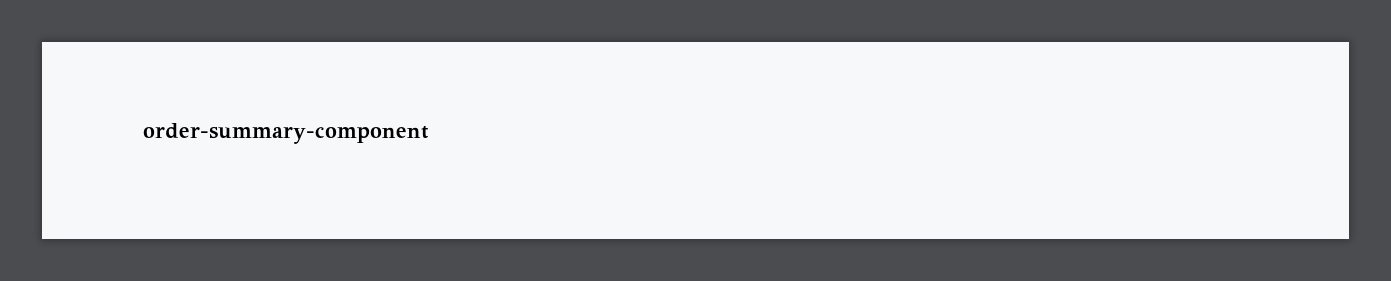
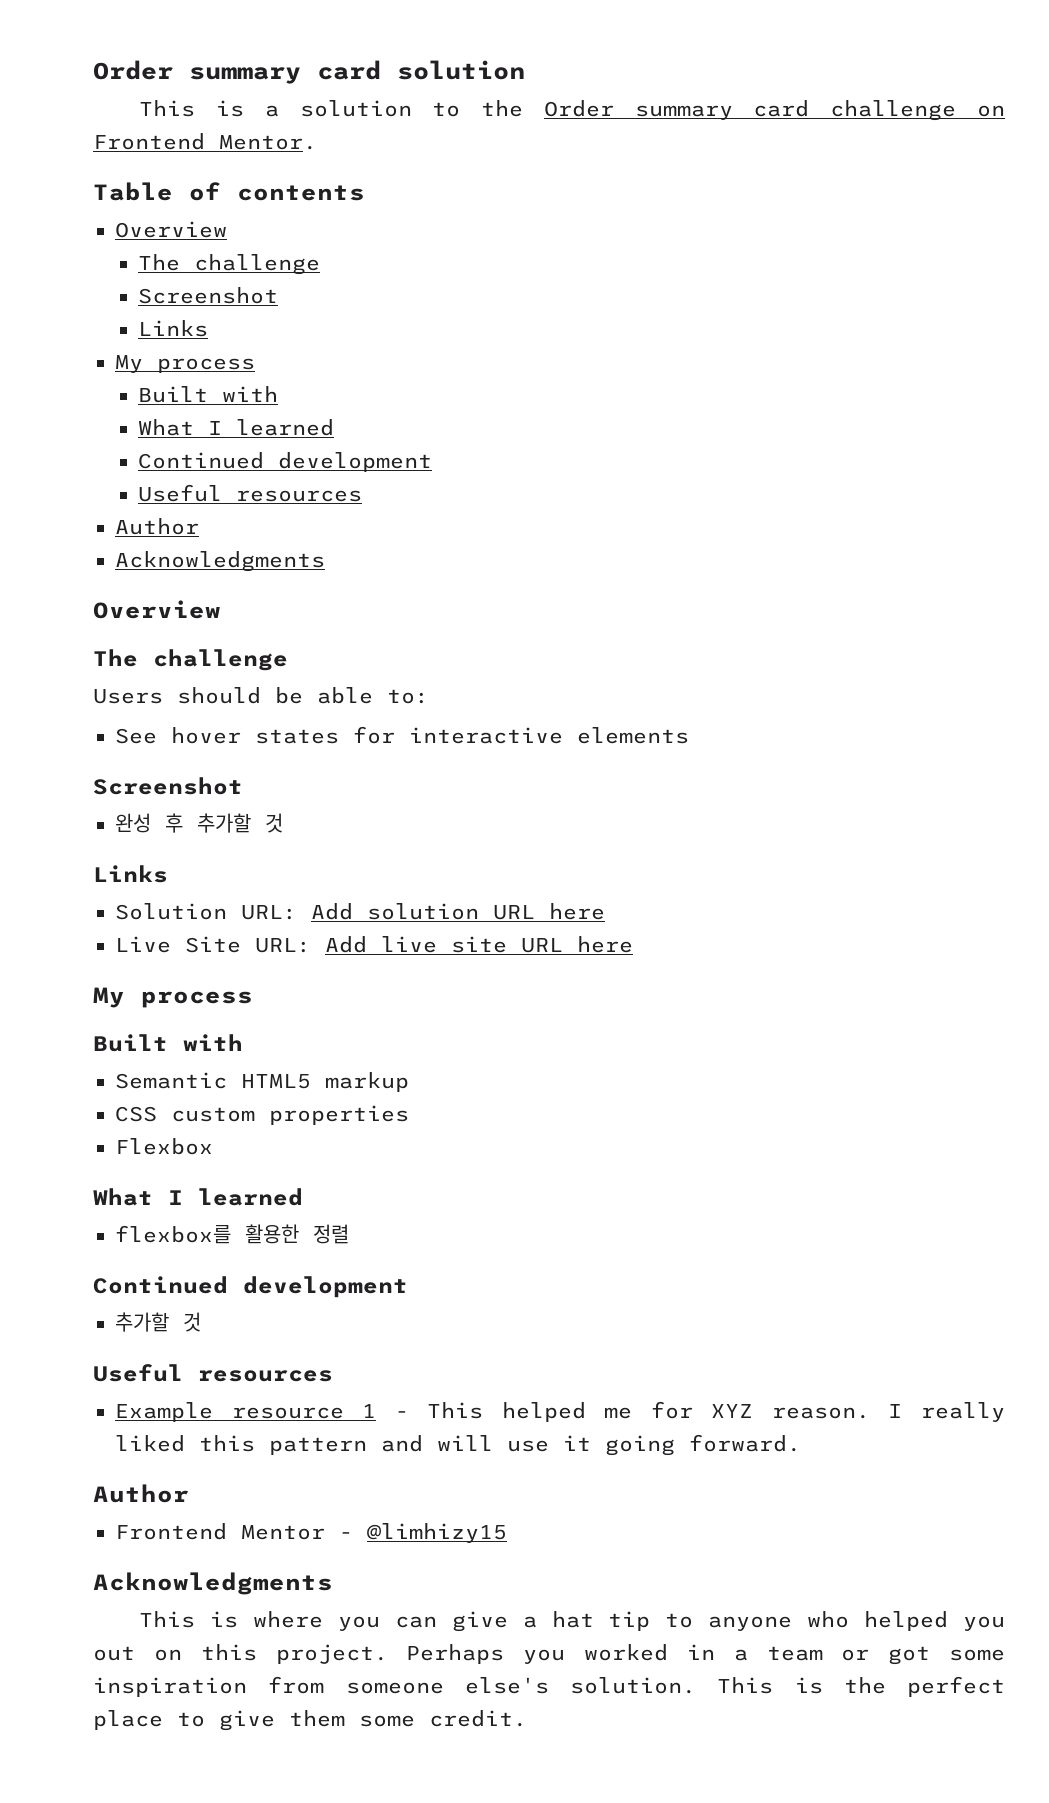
- order-summary-component
+ Order summary card solution
+ This is a solution to the Order summary card challenge on Frontend Mentor.
+ Table of contents
+ Overview
+ The challenge
+ Screenshot
+ Links
+ My process
+ Built with
+ What I learned
+ Continued development
+ Useful resources
+ Author
+ Acknowledgments
+ Overview
+ The challenge
+ Users should be able to:
+ See hover states for interactive elements
+ Screenshot
+ 완성 후 추가할 것
+ Links
+ Solution URL: Add solution URL here
+ Live Site URL: Add live site URL here
+ My process
+ Built with
+ Semantic HTML5 markup
+ CSS custom properties
+ Flexbox
+ What I learned
+ flexbox를 활용한 정렬
+ Continued development
+ 추가할 것
+ Useful resources
+ Example resource 1 - This helped me for XYZ reason. I really liked this pattern and will use it going forward.
+ Author
+ Frontend Mentor - @limhizy15
+ Acknowledgments
+ This is where you can give a hat tip to anyone who helped you out on this project. Perhaps you worked in a team or got some inspiration from someone else's solution. This is the perfect place to give them some credit.

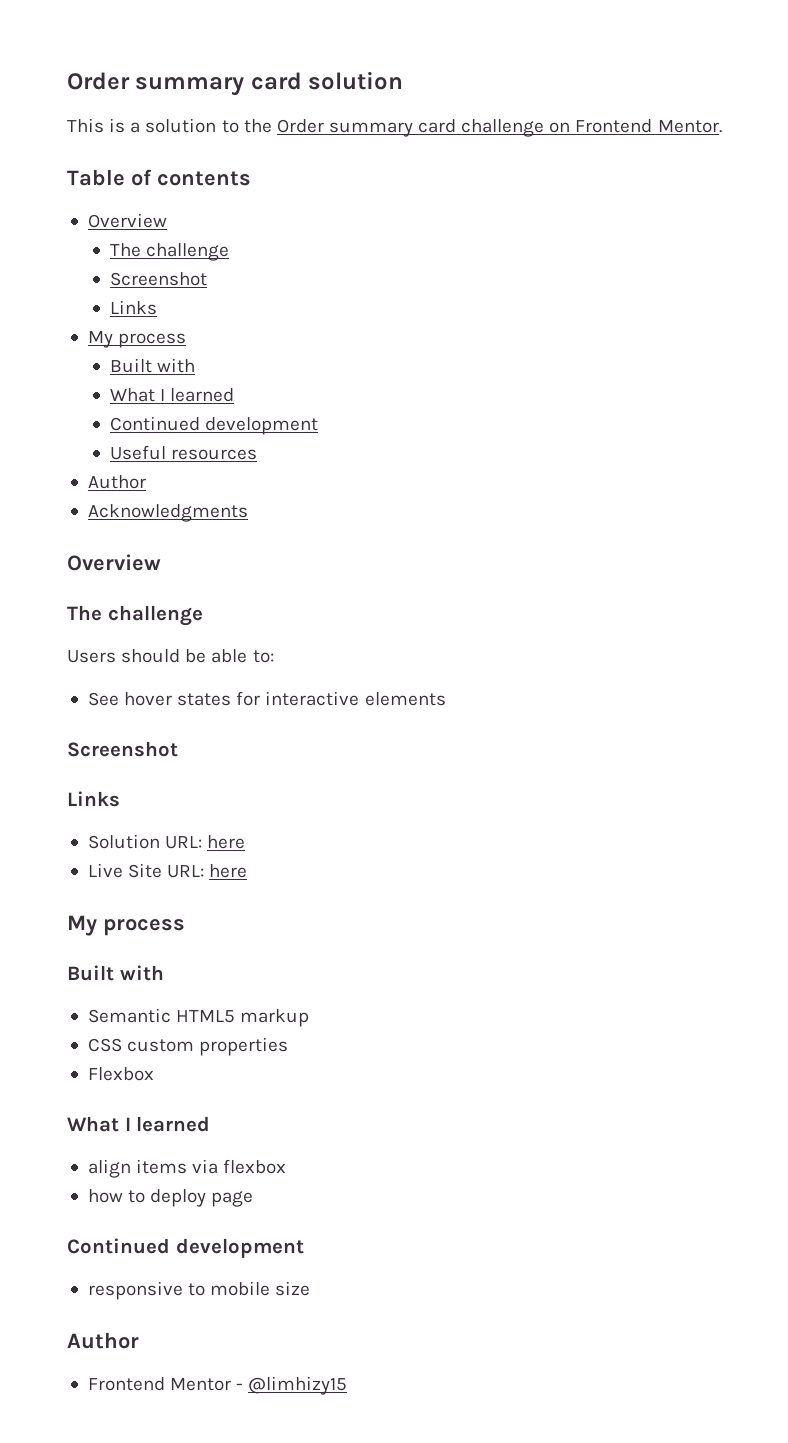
- 완성 후 추가할 것
- Solution URL: Add solution URL here
+ Solution URL: here
- Live Site URL: Add live site URL here
+ Live Site URL: here
- flexbox를 활용한 정렬
+ align items via flexbox
+ how to deploy page
  Continued development
- 추가할 것
- Useful resources
- Example resource 1 - This helped me for XYZ reason. I really liked this pattern and will use it going forward.
+ responsive to mobile size
  Frontend Mentor - @limhizy15
- Acknowledgments
- This is where you can give a hat tip to anyone who helped you out on this project. Perhaps you worked in a team or got some inspiration from someone else's solution. This is the perfect place to give them some credit.

